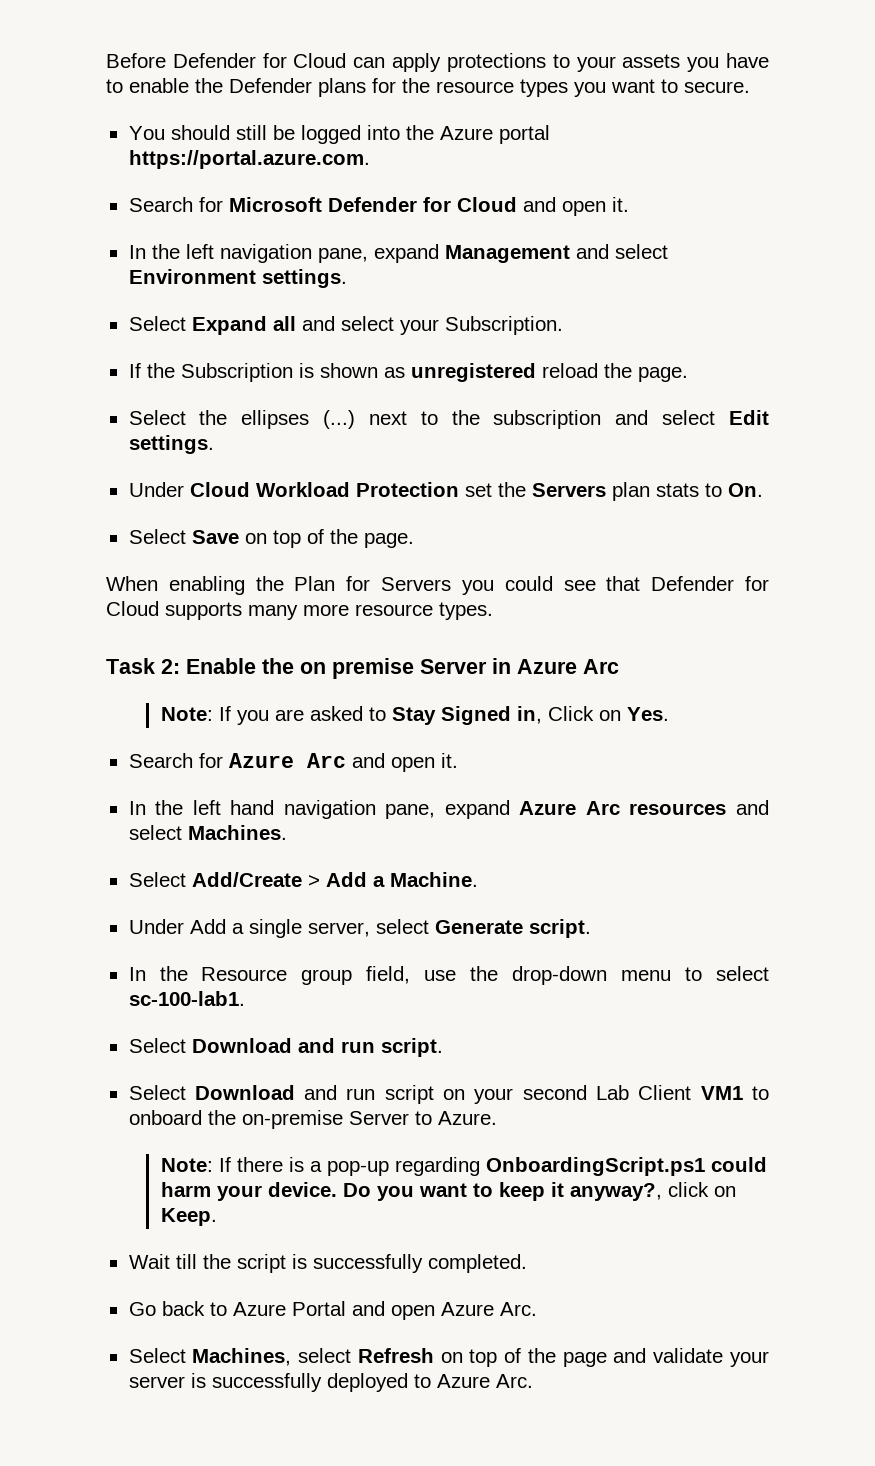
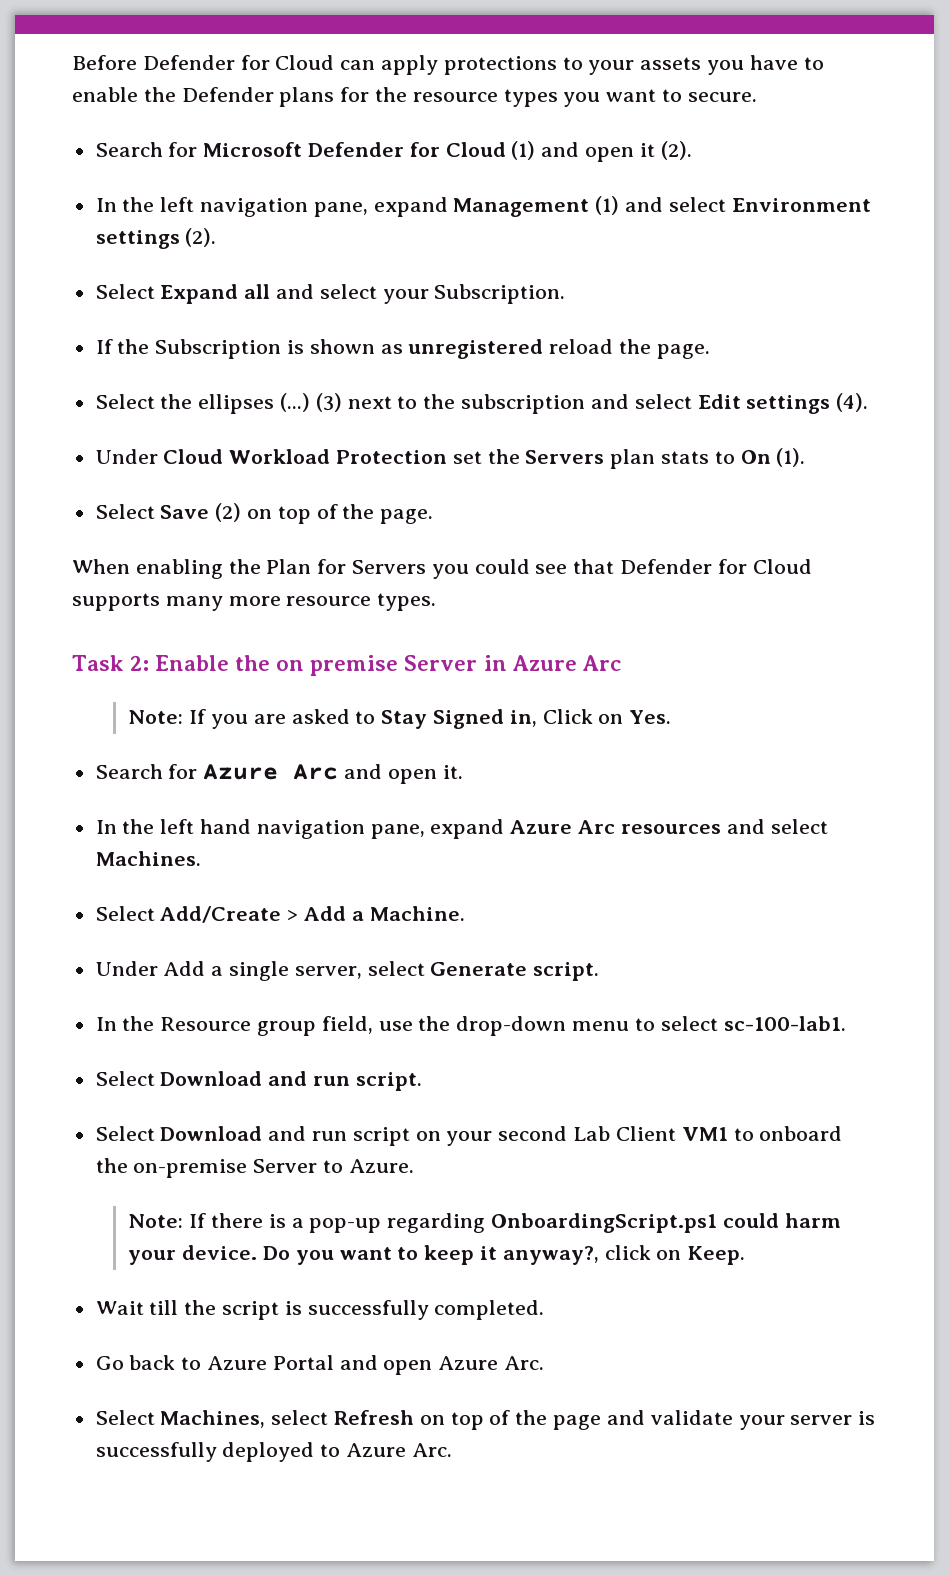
- You should still be logged into the Azure portal https://portal.azure.com.
- Search for Microsoft Defender for Cloud and open it.
+ Search for Microsoft Defender for Cloud (1) and open it (2).
- In the left navigation pane, expand Management and select Environment settings.
+ In the left navigation pane, expand Management (1) and select Environment settings (2).
- Select the ellipses (...) next to the subscription and select Edit settings.
+ Select the ellipses (...) (3) next to the subscription and select Edit settings (4).
- Under Cloud Workload Protection set the Servers plan stats to On.
+ Under Cloud Workload Protection set the Servers plan stats to On (1).
- Select Save on top of the page.
+ Select Save (2) on top of the page.

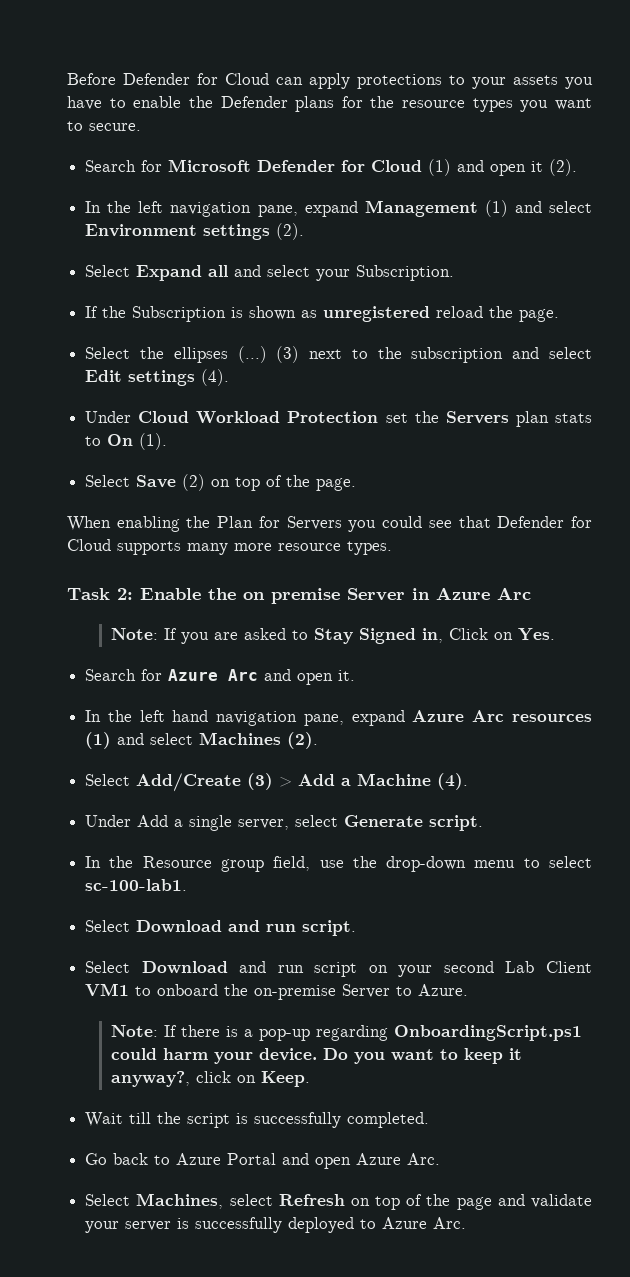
- In the left hand navigation pane, expand Azure Arc resources and select Machines.
+ In the left hand navigation pane, expand Azure Arc resources (1) and select Machines (2).
- Select Add/Create > Add a Machine.
+ Select Add/Create (3) > Add a Machine (4).

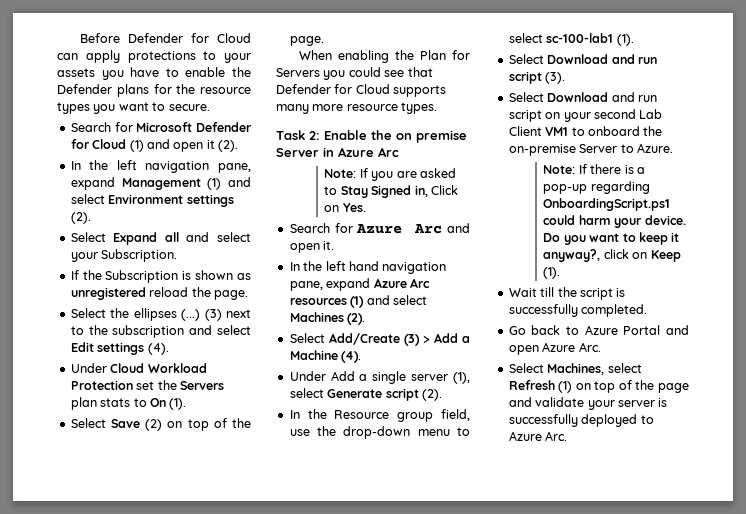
- Under Add a single server, select Generate script.
+ Under Add a single server (1), select Generate script (2).
- In the Resource group field, use the drop-down menu to select sc-100-lab1.
- Select Download and run script.
+ In the Resource group field, use the drop-down menu to select sc-100-lab1 (1).
+ Select Download and run script (3).
- Do you want to keep it anyway?, click on Keep.
+ Do you want to keep it anyway?, click on Keep (1).
- Select Machines, select Refresh on top of the page and validate your server is successfully deployed to Azure Arc.
+ Select Machines, select Refresh (1) on top of the page and validate your server is successfully deployed to Azure Arc.

